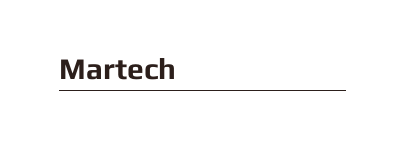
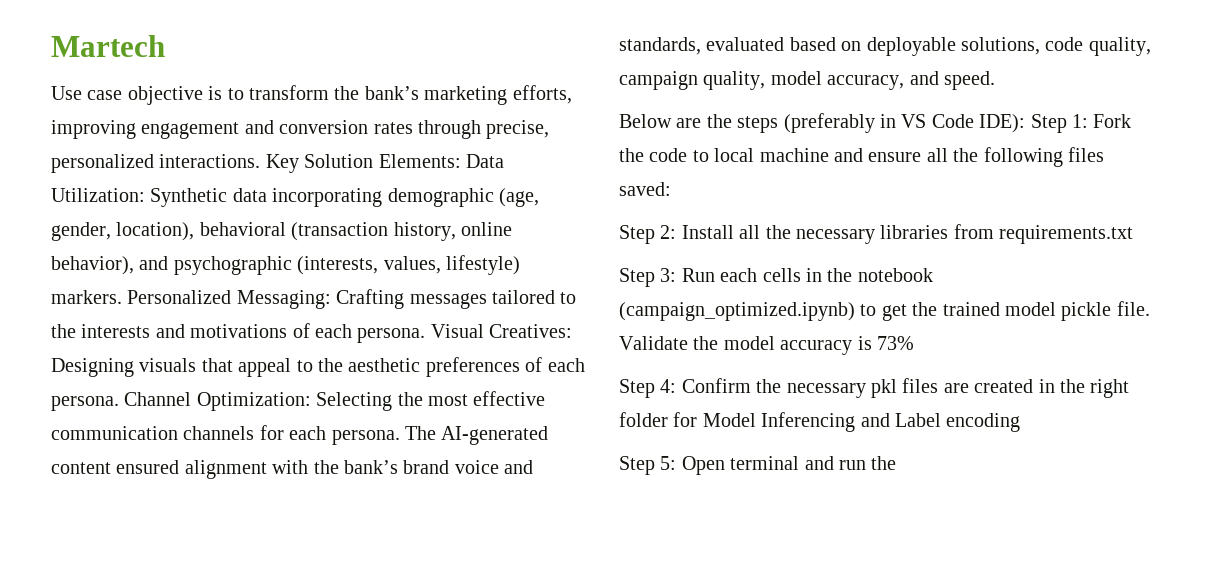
+ Use case objective is to transform the bank’s marketing efforts, improving engagement and conversion rates through precise, personalized interactions. Key Solution Elements: Data Utilization: Synthetic data incorporating demographic (age, gender, location), behavioral (transaction history, online behavior), and psychographic (interests, values, lifestyle) markers. Personalized Messaging: Crafting messages tailored to the interests and motivations of each persona. Visual Creatives: Designing visuals that appeal to the aesthetic preferences of each persona. Channel Optimization: Selecting the most effective communication channels for each persona. The AI-generated content ensured alignment with the bank’s brand voice and standards, evaluated based on deployable solutions, code quality, campaign quality, model accuracy, and speed.
+ Below are the steps (preferably in VS Code IDE): Step 1: Fork the code to local machine and ensure all the following files saved:
+ Step 2: Install all the necessary libraries from requirements.txt
+ Step 3: Run each cells in the notebook (campaign_optimized.ipynb) to get the trained model pickle file. Validate the model accuracy is 73%
+ Step 4: Confirm the necessary pkl files are created in the right folder for Model Inferencing and Label encoding
+ Step 5: Open terminal and run the

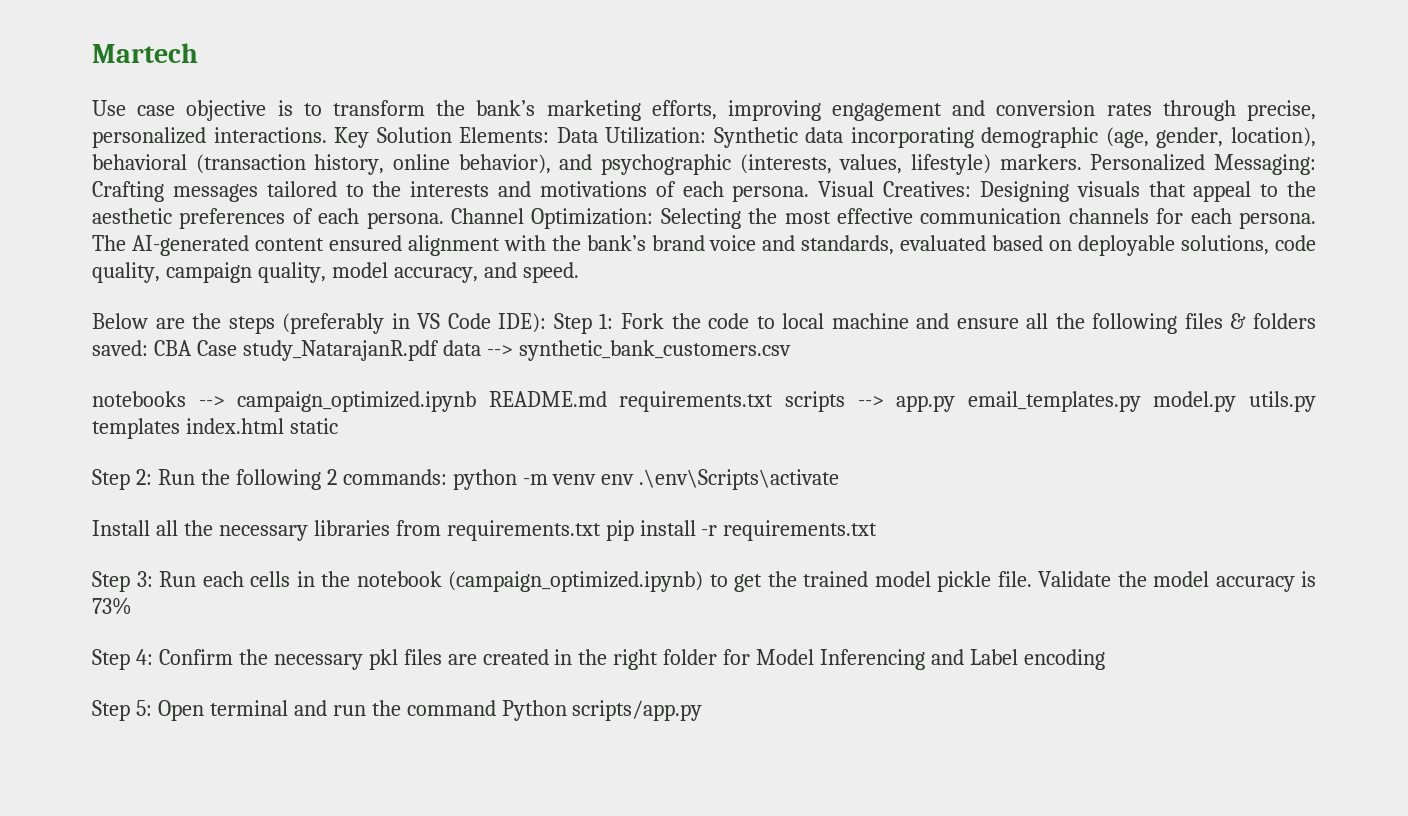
- Below are the steps (preferably in VS Code IDE): Step 1: Fork the code to local machine and ensure all the following files saved:
- Step 2: Install all the necessary libraries from requirements.txt
+ Below are the steps (preferably in VS Code IDE): Step 1: Fork the code to local machine and ensure all the following files & folders saved: CBA Case study_NatarajanR.pdf data --> synthetic_bank_customers.csv
+ notebooks --> campaign_optimized.ipynb README.md requirements.txt scripts --> app.py email_templates.py model.py utils.py templates index.html static
+ Step 2: Run the following 2 commands: python -m venv env .\env\Scripts\activate
+ Install all the necessary libraries from requirements.txt pip install -r requirements.txt
- Step 5: Open terminal and run the
+ Step 5: Open terminal and run the command Python scripts/app.py

